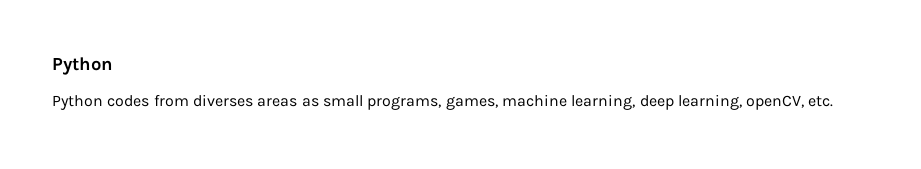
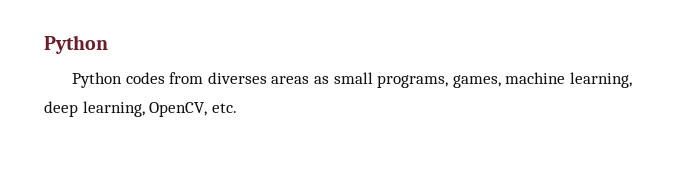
- Python codes from diverses areas as small programs, games, machine learning, deep learning, openCV, etc.
+ Python codes from diverses areas as small programs, games, machine learning, deep learning, OpenCV, etc.

